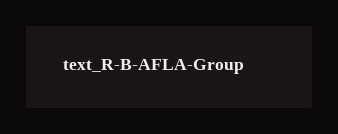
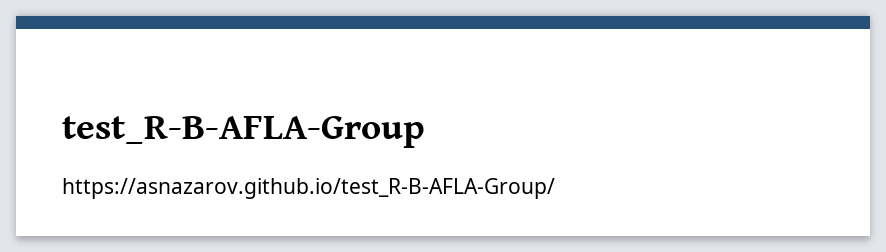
- text_R-B-AFLA-Group
+ test_R-B-AFLA-Group
+ https://asnazarov.github.io/test_R-B-AFLA-Group/

